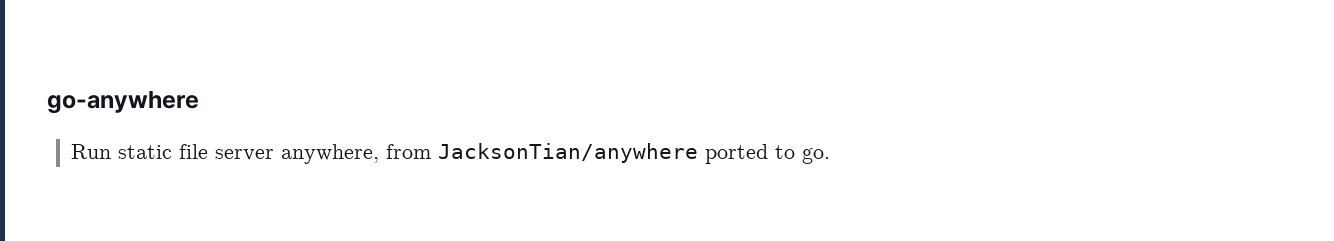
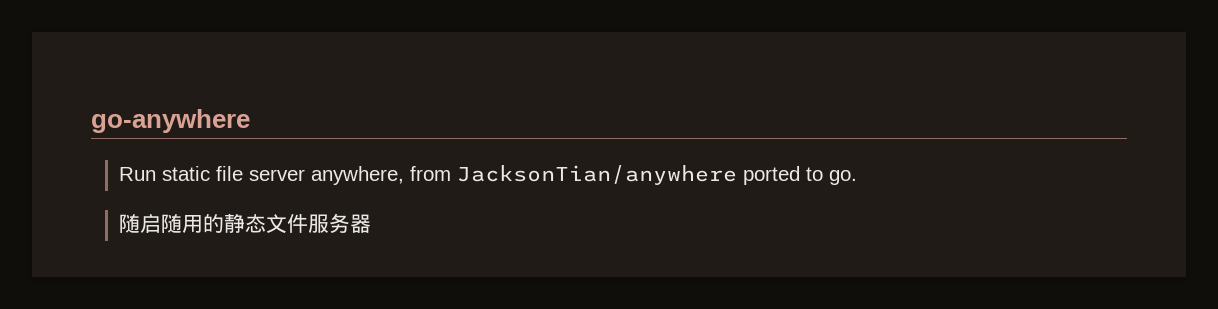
+ 随启随用的静态文件服务器

